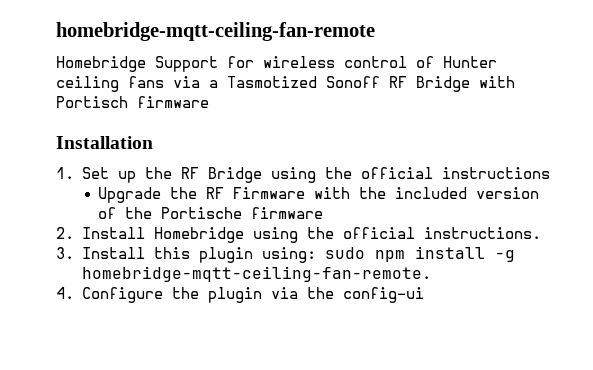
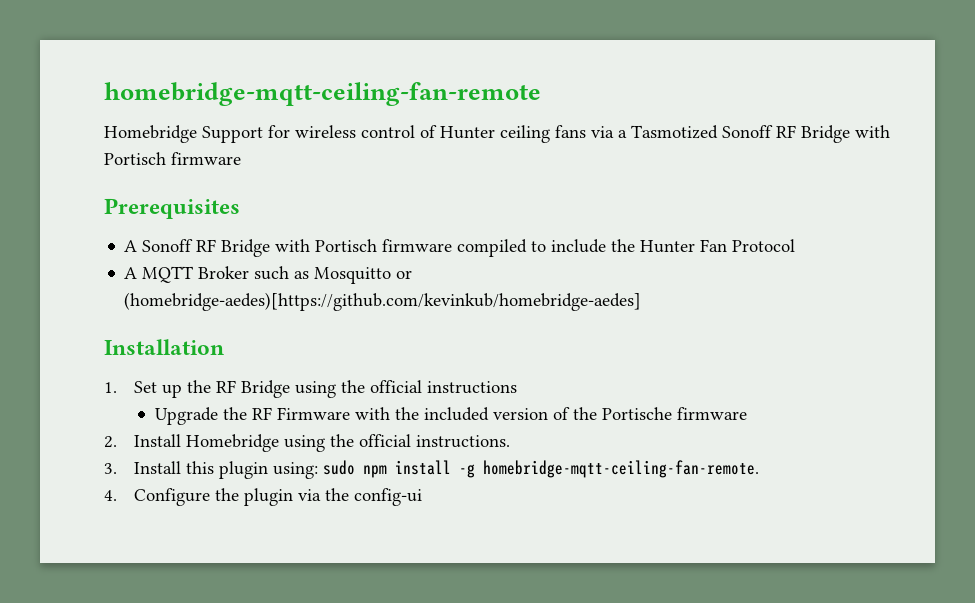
+ Prerequisites
+ A Sonoff RF Bridge with Portisch firmware compiled to include the Hunter Fan Protocol
+ A MQTT Broker such as Mosquitto or (homebridge-aedes)[https://github.com/kevinkub/homebridge-aedes]

